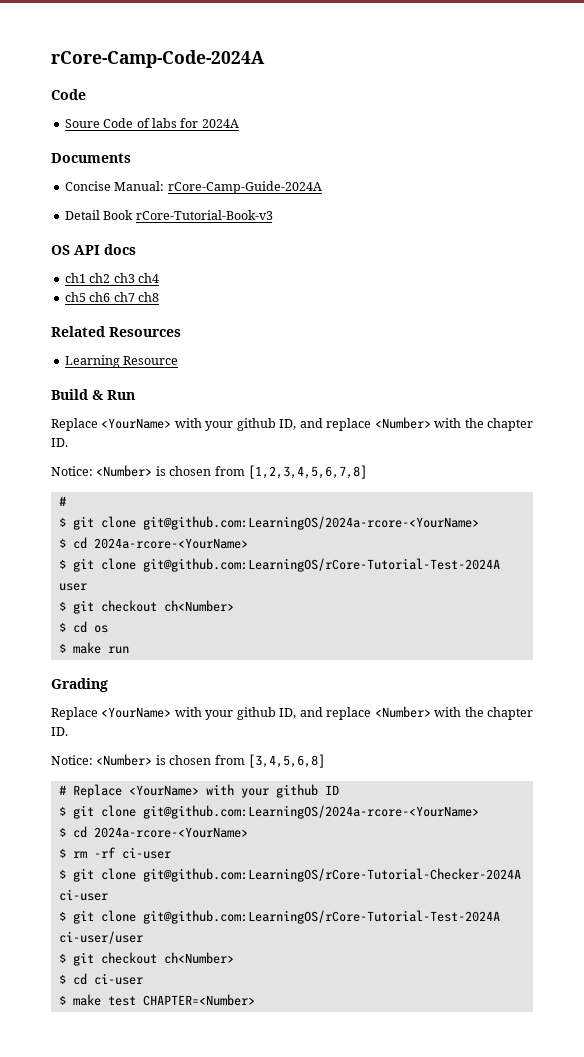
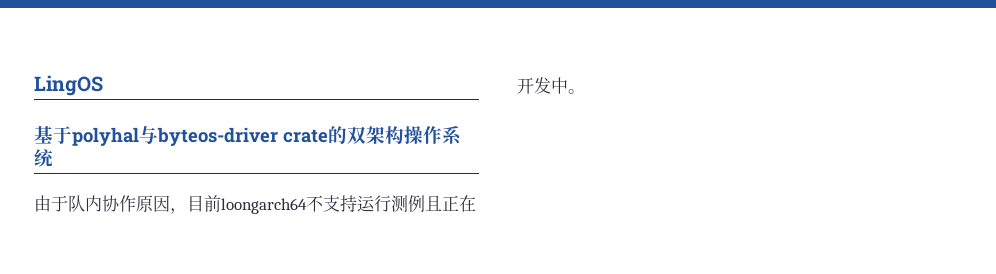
- rCore-Camp-Code-2024A
- Code
- Soure Code of labs for 2024A
- Documents
- Concise Manual: rCore-Camp-Guide-2024A
- Detail Book rCore-Tutorial-Book-v3
- OS API docs
- ch1 ch2 ch3 ch4
- ch5 ch6 ch7 ch8
- Related Resources
- Learning Resource
- Build & Run
- Replace <YourName> with your github ID, and replace <Number> with the chapter ID.
- Notice: <Number> is chosen from [1,2,3,4,5,6,7,8]
- #
- $ git clone git@github.com:LearningOS/2024a-rcore-<YourName>
- $ cd 2024a-rcore-<YourName>
- $ git clone git@github.com:LearningOS/rCore-Tutorial-Test-2024A user
- $ git checkout ch<Number>
- $ cd os
- $ make run
- Grading
- Replace <YourName> with your github ID, and replace <Number> with the chapter ID.
- Notice: <Number> is chosen from [3,4,5,6,8]
- # Replace <YourName> with your github ID
- $ git clone git@github.com:LearningOS/2024a-rcore-<YourName>
- $ cd 2024a-rcore-<YourName>
- $ rm -rf ci-user
- $ git clone git@github.com:LearningOS/rCore-Tutorial-Checker-2024A ci-user
- $ git clone git@github.com:LearningOS/rCore-Tutorial-Test-2024A ci-user/user
- $ git checkout ch<Number>
- $ cd ci-user
- $ make test CHAPTER=<Number>
+ LingOS
+ 基于polyhal与byteos-driver crate的双架构操作系统
+ 由于队内协作原因，目前loongarch64不支持运行测例且正在开发中。

